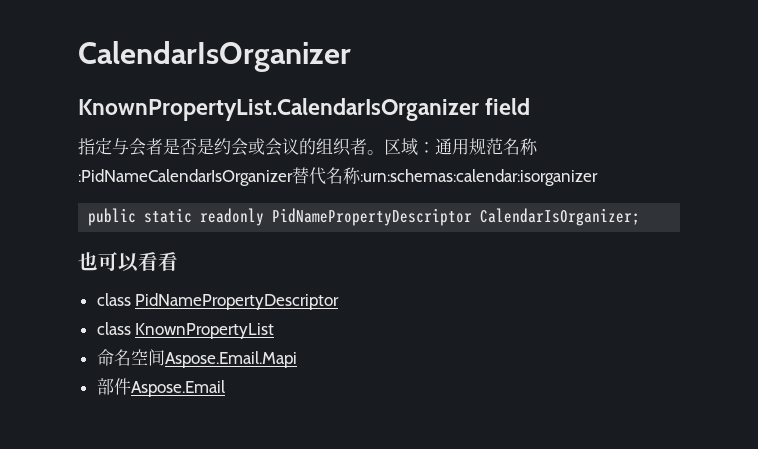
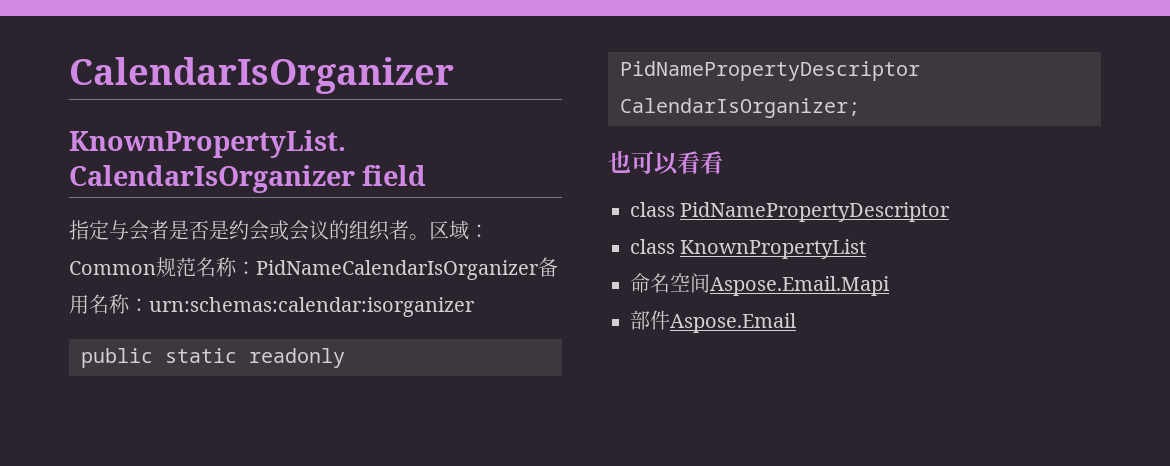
- 区域：通用规范名称:PidNameCalendarIsOrganizer替代名称:urn:schemas:calendar:isorganizer
+ 区域：Common规范名称：PidNameCalendarIsOrganizer备用名称：urn:schemas:calendar:isorganizer

